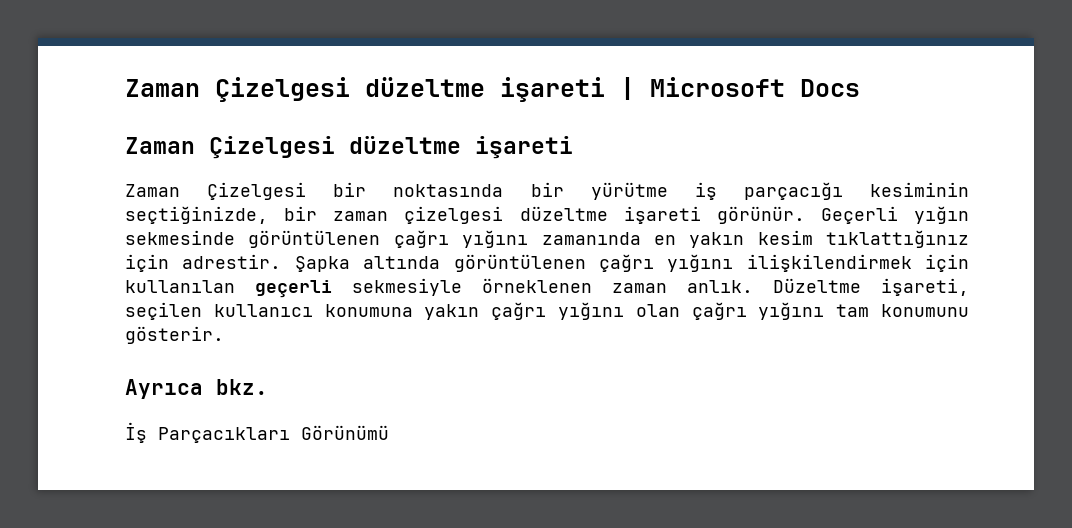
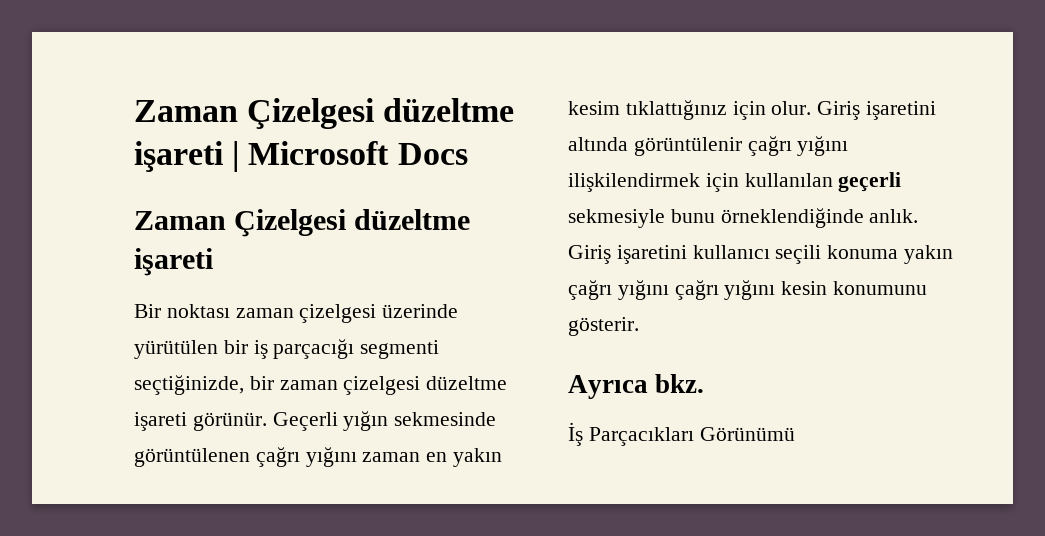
- Zaman Çizelgesi bir noktasında bir yürütme iş parçacığı kesiminin seçtiğinizde, bir zaman çizelgesi düzeltme işareti görünür.
+ Bir noktası zaman çizelgesi üzerinde yürütülen bir iş parçacığı segmenti seçtiğinizde, bir zaman çizelgesi düzeltme işareti görünür.
- Geçerli yığın sekmesinde görüntülenen çağrı yığını zamanında en yakın kesim tıklattığınız için adrestir. Şapka altında görüntülenen çağrı yığını ilişkilendirmek için kullanılan geçerli sekmesiyle örneklenen zaman anlık. Düzeltme işareti, seçilen kullanıcı konumuna yakın çağrı yığını olan çağrı yığını tam konumunu gösterir.
+ Geçerli yığın sekmesinde görüntülenen çağrı yığını zaman en yakın kesim tıklattığınız için olur. Giriş işaretini altında görüntülenir çağrı yığını ilişkilendirmek için kullanılan geçerli sekmesiyle bunu örneklendiğinde anlık. Giriş işaretini kullanıcı seçili konuma yakın çağrı yığını çağrı yığını kesin konumunu gösterir.

